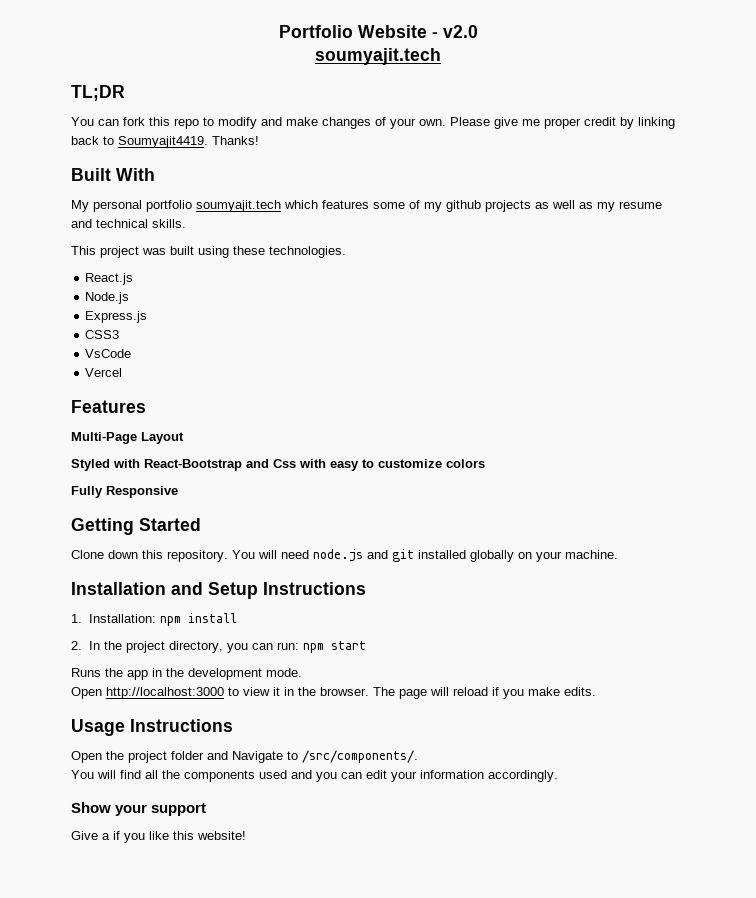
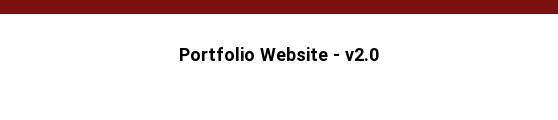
  Portfolio Website - v2.0
- soumyajit.tech
- TL;DR
- You can fork this repo to modify and make changes of your own. Please give me proper credit by linking back to Soumyajit4419. Thanks!
- Built With
- My personal portfolio soumyajit.tech which features some of my github projects as well as my resume and technical skills.
- This project was built using these technologies.
- React.js
- Node.js
- Express.js
- CSS3
- VsCode
- Vercel
- Features
- Multi-Page Layout
- Styled with React-Bootstrap and Css with easy to customize colors
- Fully Responsive
- Getting Started
- Clone down this repository. You will need node.js and git installed globally on your machine.
- Installation and Setup Instructions
- 1. Installation: npm install
- 2. In the project directory, you can run: npm start
- Runs the app in the development mode.
- Open http://localhost:3000 to view it in the browser. The page will reload if you make edits.
- Usage Instructions
- Open the project folder and Navigate to /src/components/.
- You will find all the components used and you can edit your information accordingly.
- Show your support
- Give a if you like this website!

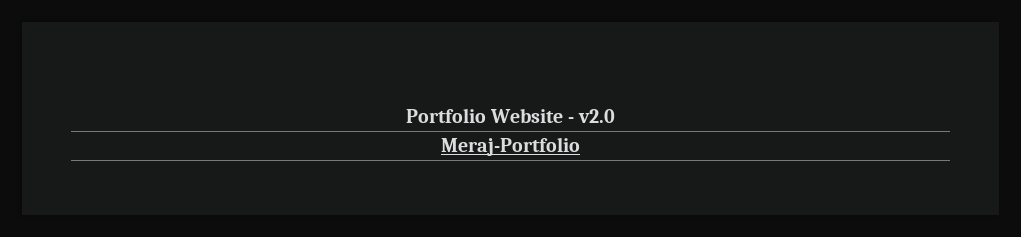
+ Meraj-Portfolio

